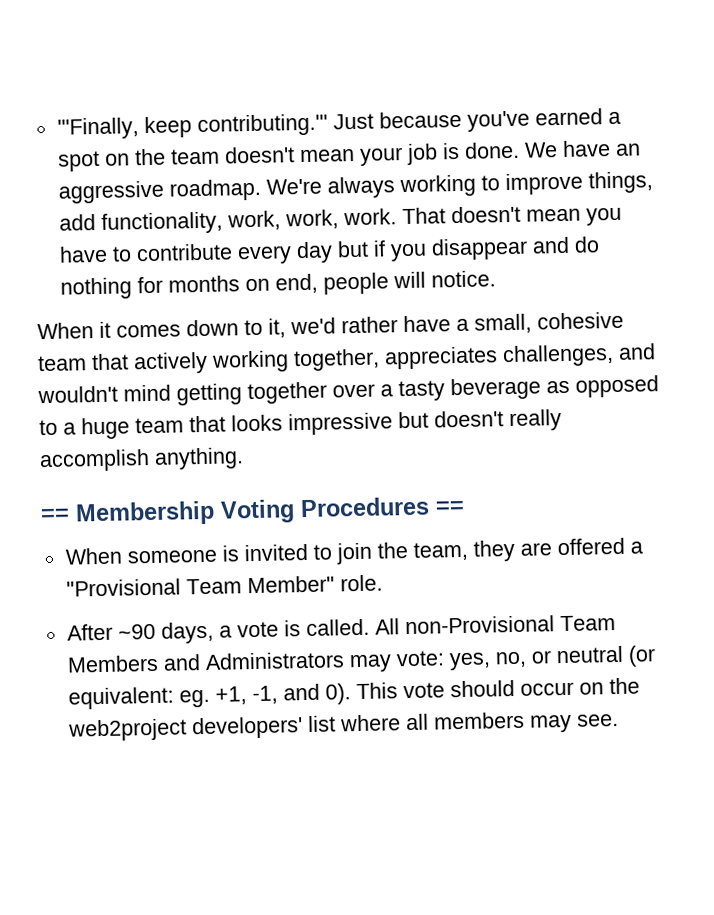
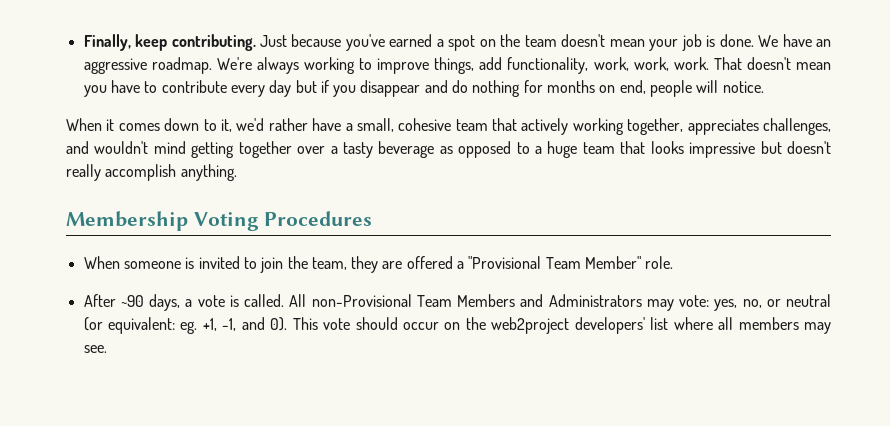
- '''Finally, keep contributing.'''
+ Finally, keep contributing.
- == Membership Voting Procedures ==
+ Membership Voting Procedures

